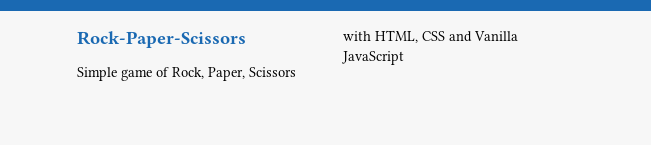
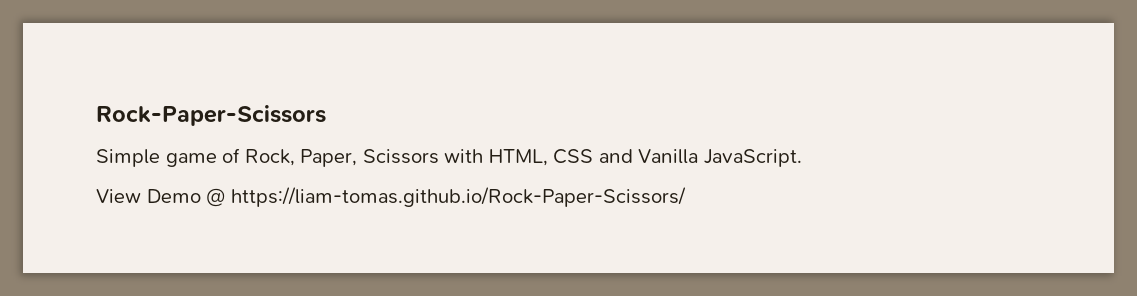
- Simple game of Rock, Paper, Scissors with HTML, CSS and Vanilla JavaScript
+ Simple game of Rock, Paper, Scissors with HTML, CSS and Vanilla JavaScript.
+ View Demo @ https://liam-tomas.github.io/Rock-Paper-Scissors/

